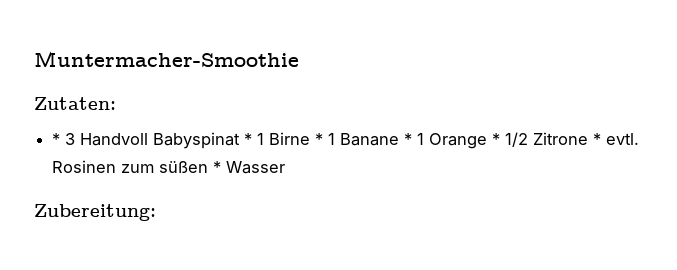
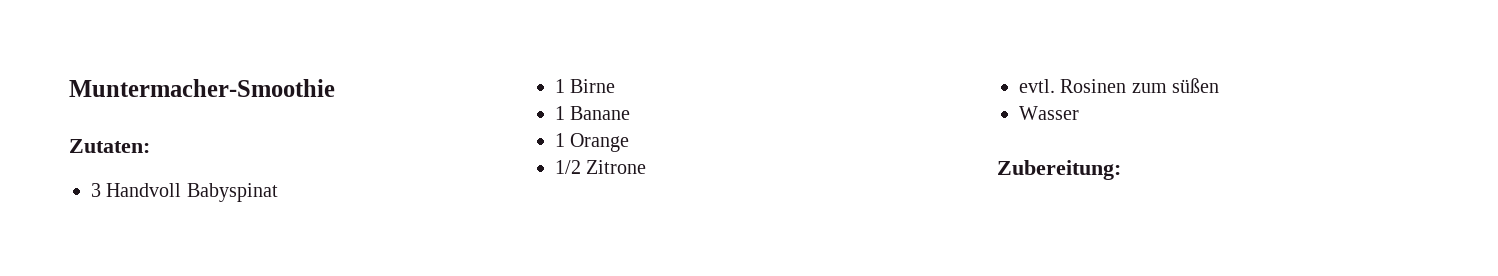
- * 3 Handvoll Babyspinat * 1 Birne * 1 Banane * 1 Orange * 1/2 Zitrone * evtl.
+ 3 Handvoll Babyspinat
+ 1 Birne
+ 1 Banane
+ 1 Orange
+ 1/2 Zitrone
+ evtl.
- Rosinen zum süßen * Wasser
+ Rosinen zum süßen
+ Wasser

